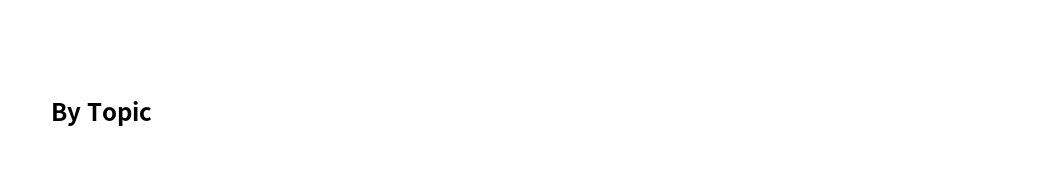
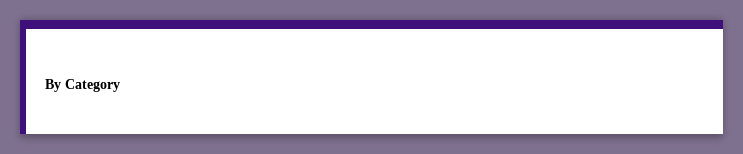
- By Topic
+ By Category

